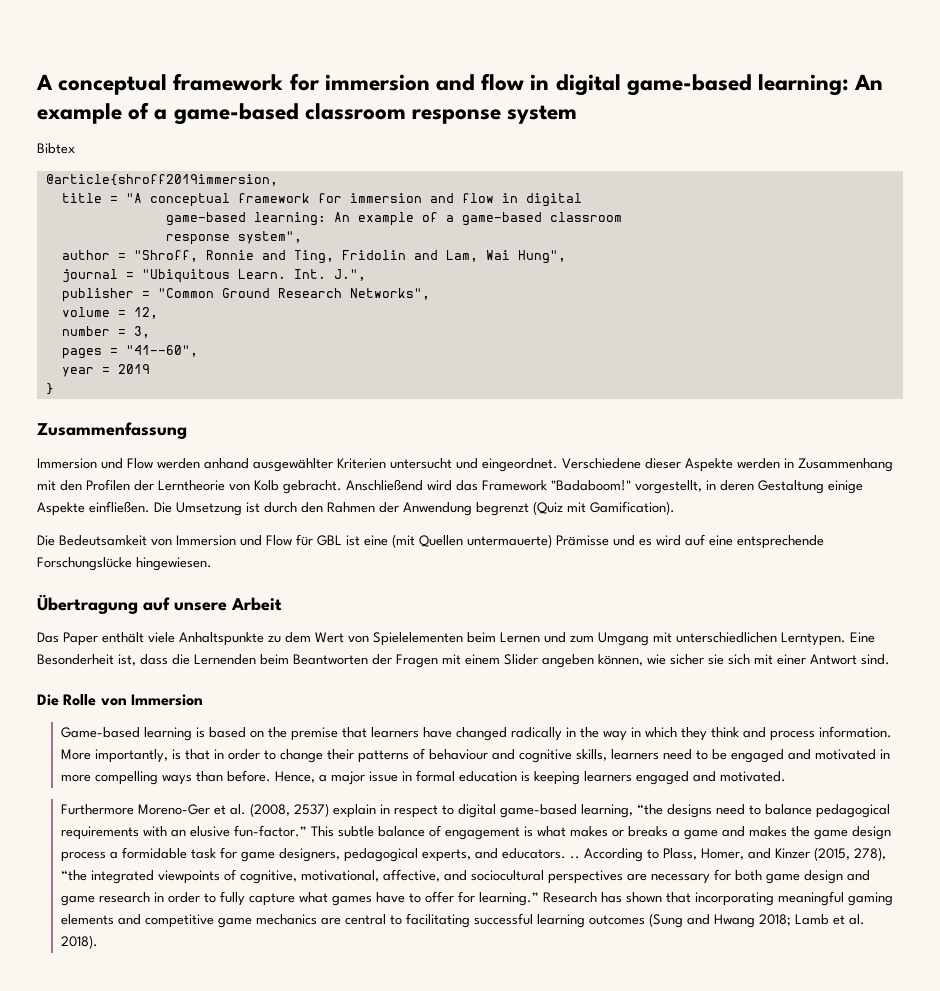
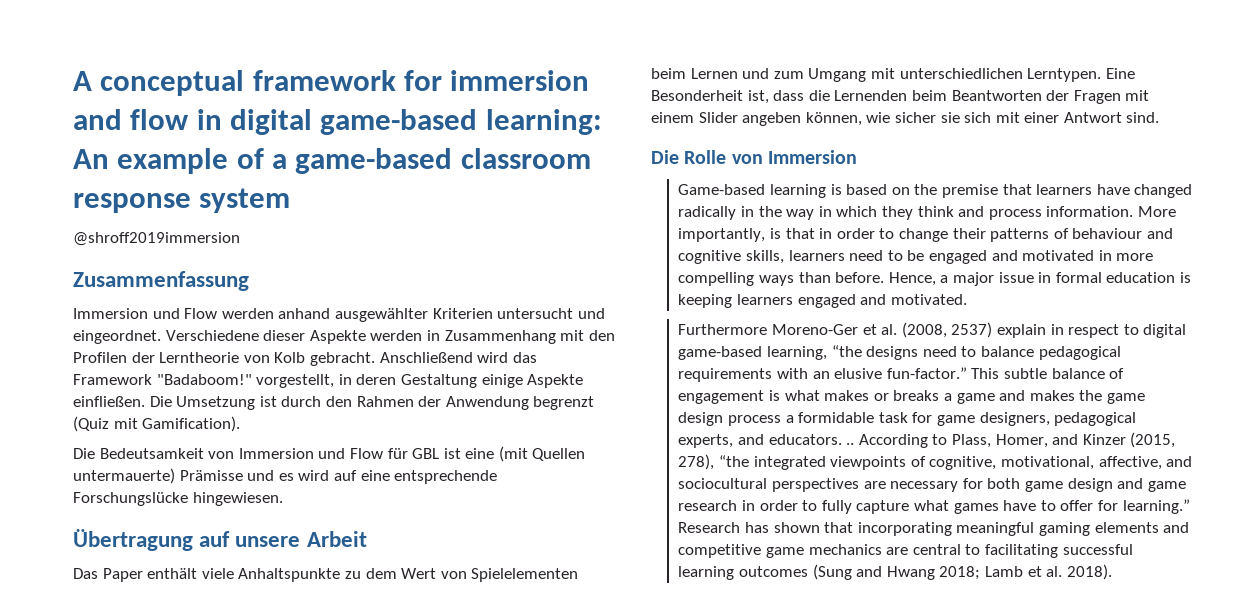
- Bibtex
- @article{shroff2019immersion,
- title = "A conceptual framework for immersion and flow in digital
- game-based learning: An example of a game-based classroom
- response system",
- author = "Shroff, Ronnie and Ting, Fridolin and Lam, Wai Hung",
- journal = "Ubiquitous Learn. Int. J.",
- publisher = "Common Ground Research Networks",
- volume = 12,
- number = 3,
- pages = "41--60",
- year = 2019
- }
+ @shroff2019immersion

